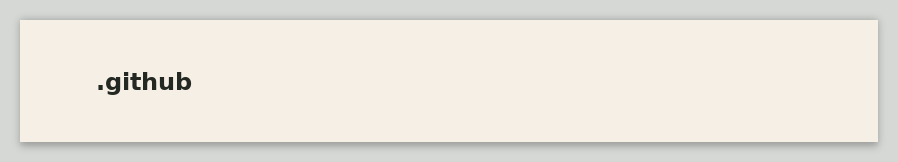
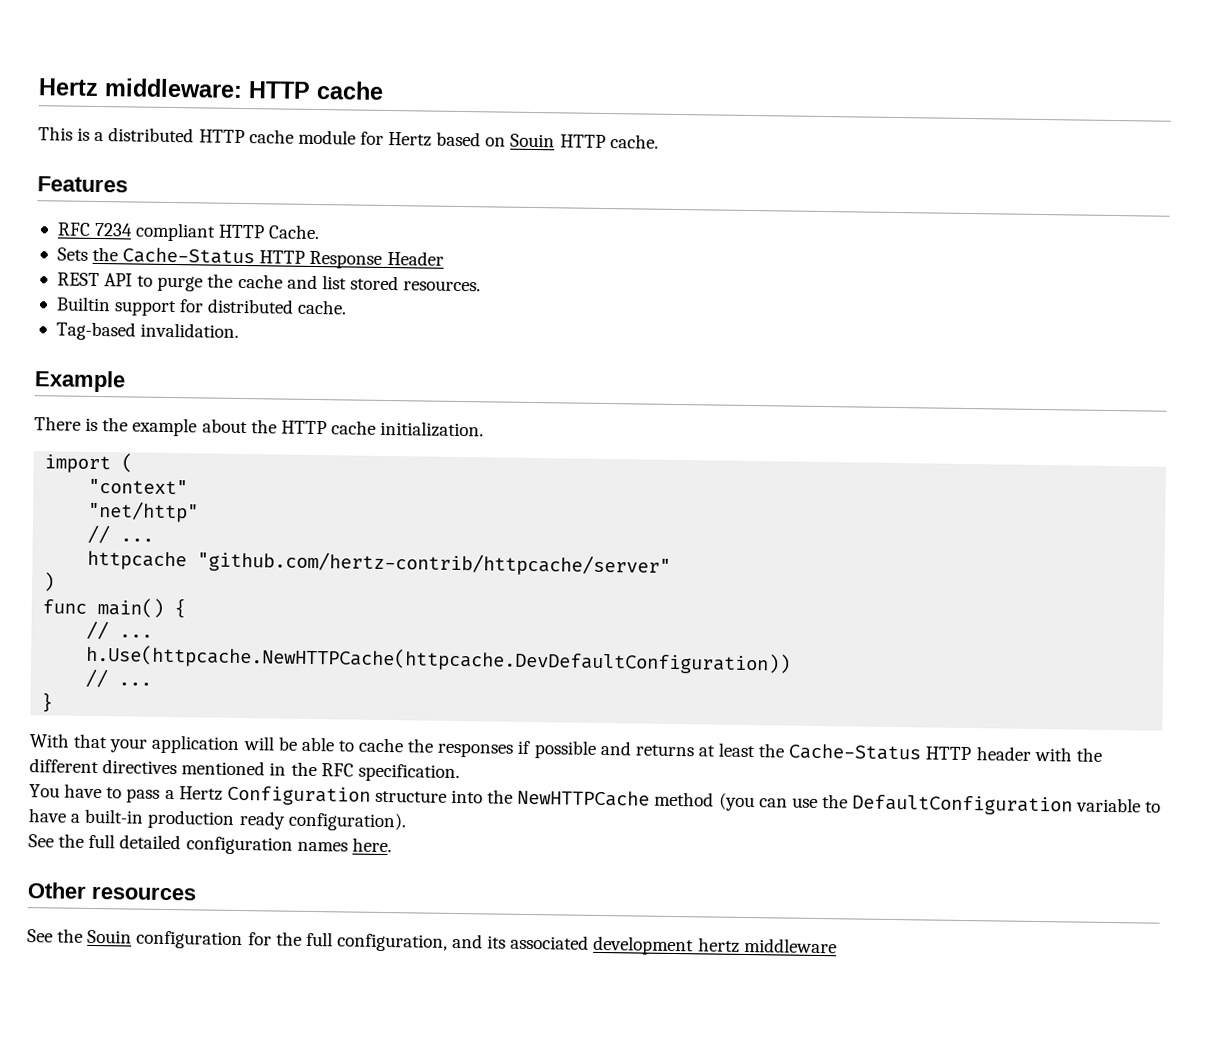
- .github
+ Hertz middleware: HTTP cache
+ This is a distributed HTTP cache module for Hertz based on Souin HTTP cache.
+ Features
+ RFC 7234 compliant HTTP Cache.
+ Sets the Cache-Status HTTP Response Header
+ REST API to purge the cache and list stored resources.
+ Builtin support for distributed cache.
+ Tag-based invalidation.
+ Example
+ There is the example about the HTTP cache initialization.
+ import (
+ "context"
+ "net/http"
+ // ...
+ httpcache "github.com/hertz-contrib/httpcache/server"
+ )
+ func main() {
+ // ...
+ h.Use(httpcache.NewHTTPCache(httpcache.DevDefaultConfiguration))
+ // ...
+ }
+ With that your application will be able to cache the responses if possible and returns at least the Cache-Status HTTP header with the different directives mentioned in the RFC specification.
+ You have to pass a Hertz Configuration structure into the NewHTTPCache method (you can use the DefaultConfiguration variable to have a built-in production ready configuration).
+ See the full detailed configuration names here.
+ Other resources
+ See the Souin configuration for the full configuration, and its associated development hertz middleware

